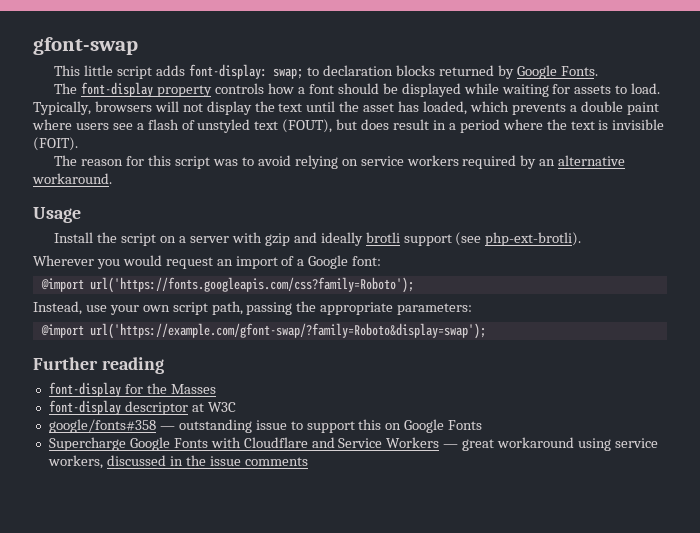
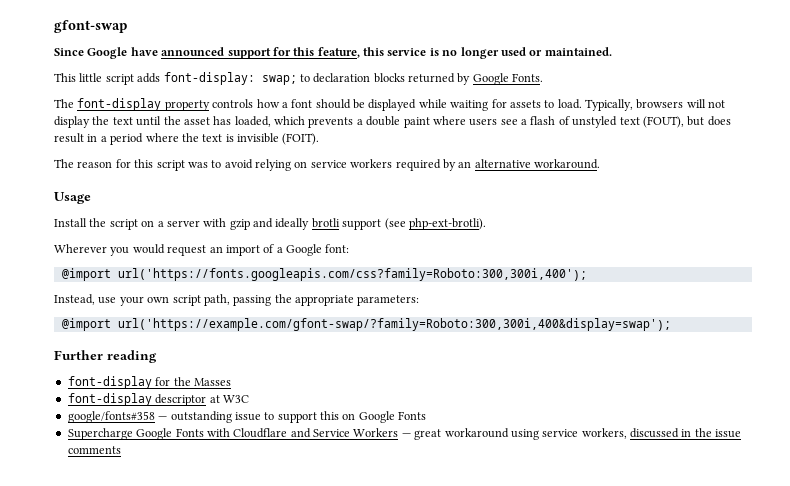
+ Since Google have announced support for this feature, this service is no longer used or maintained.
- @import url('https://fonts.googleapis.com/css?family=Roboto');
+ @import url('https://fonts.googleapis.com/css?family=Roboto:300,300i,400');
- @import url('https://example.com/gfont-swap/?family=Roboto&display=swap');
+ @import url('https://example.com/gfont-swap/?family=Roboto:300,300i,400&display=swap');

